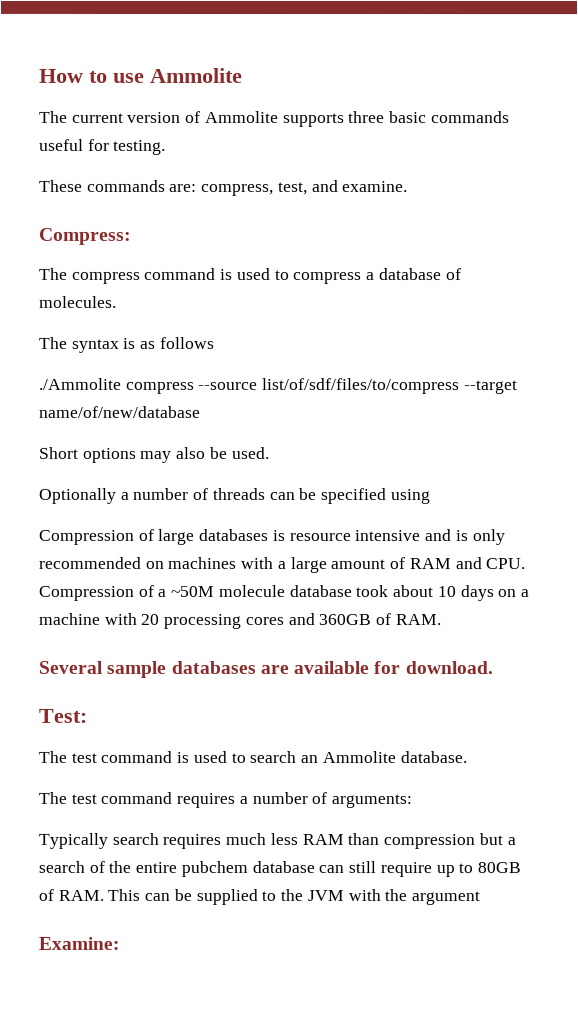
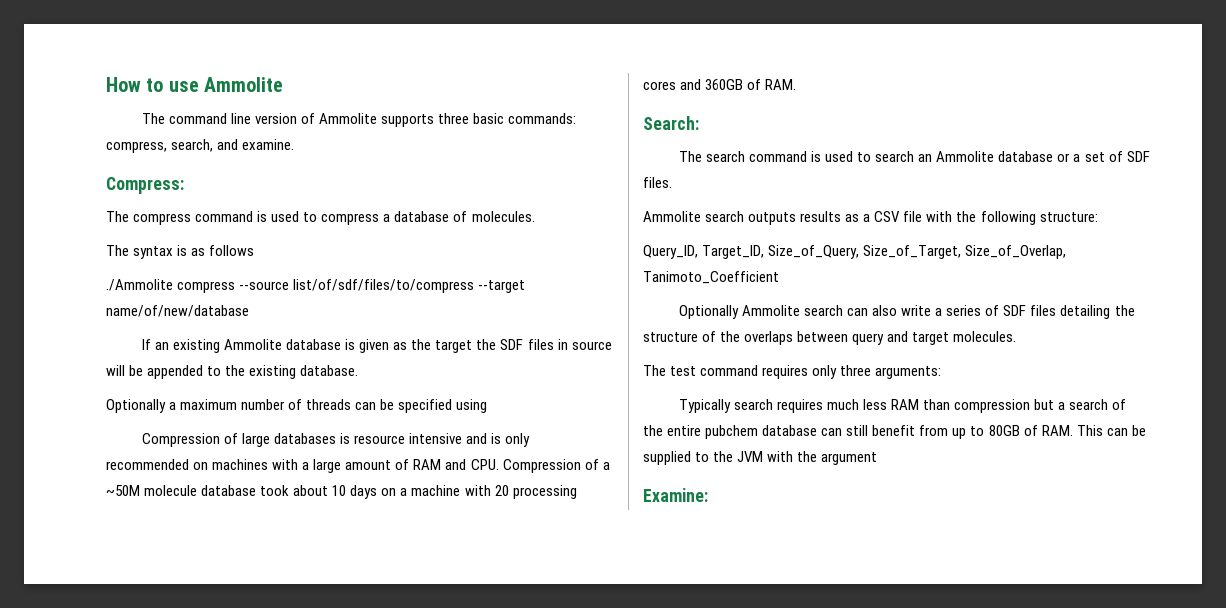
- The current version of Ammolite supports three basic commands useful for testing.
- These commands are: compress, test, and examine.
+ The command line version of Ammolite supports three basic commands: compress, search, and examine.
- Short options may also be used.
+ If an existing Ammolite database is given as the target the SDF files in source will be appended to the existing database.
- Optionally a number of threads can be specified using
+ Optionally a maximum number of threads can be specified using
- Several sample databases are available for download.
- Test:
- The test command is used to search an Ammolite database.
+ Search:
+ The search command is used to search an Ammolite database or a set of SDF files.
+ Ammolite search outputs results as a CSV file with the following structure:
+ Query_ID, Target_ID, Size_of_Query, Size_of_Target, Size_of_Overlap, Tanimoto_Coefficient
+ Optionally Ammolite search can also write a series of SDF files detailing the structure of the overlaps between query and target molecules.
- The test command requires a number of arguments:
+ The test command requires only three arguments:
- Typically search requires much less RAM than compression but a search of the entire pubchem database can still require up to 80GB of RAM. This can be supplied to the JVM with the argument
+ Typically search requires much less RAM than compression but a search of the entire pubchem database can still benefit from up to 80GB of RAM. This can be supplied to the JVM with the argument

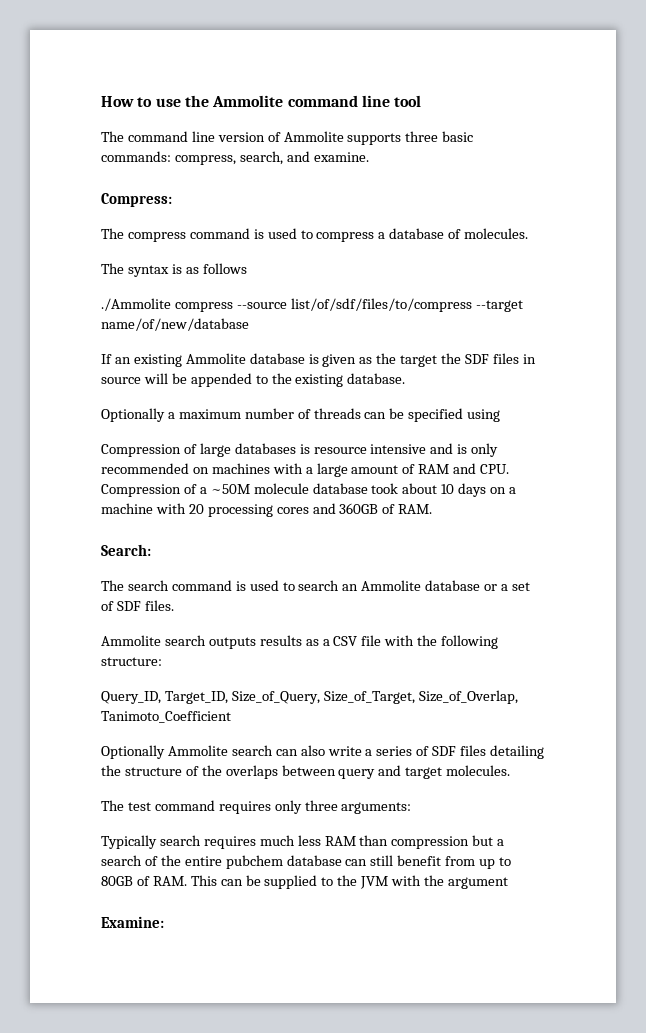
- How to use Ammolite
+ How to use the Ammolite command line tool

